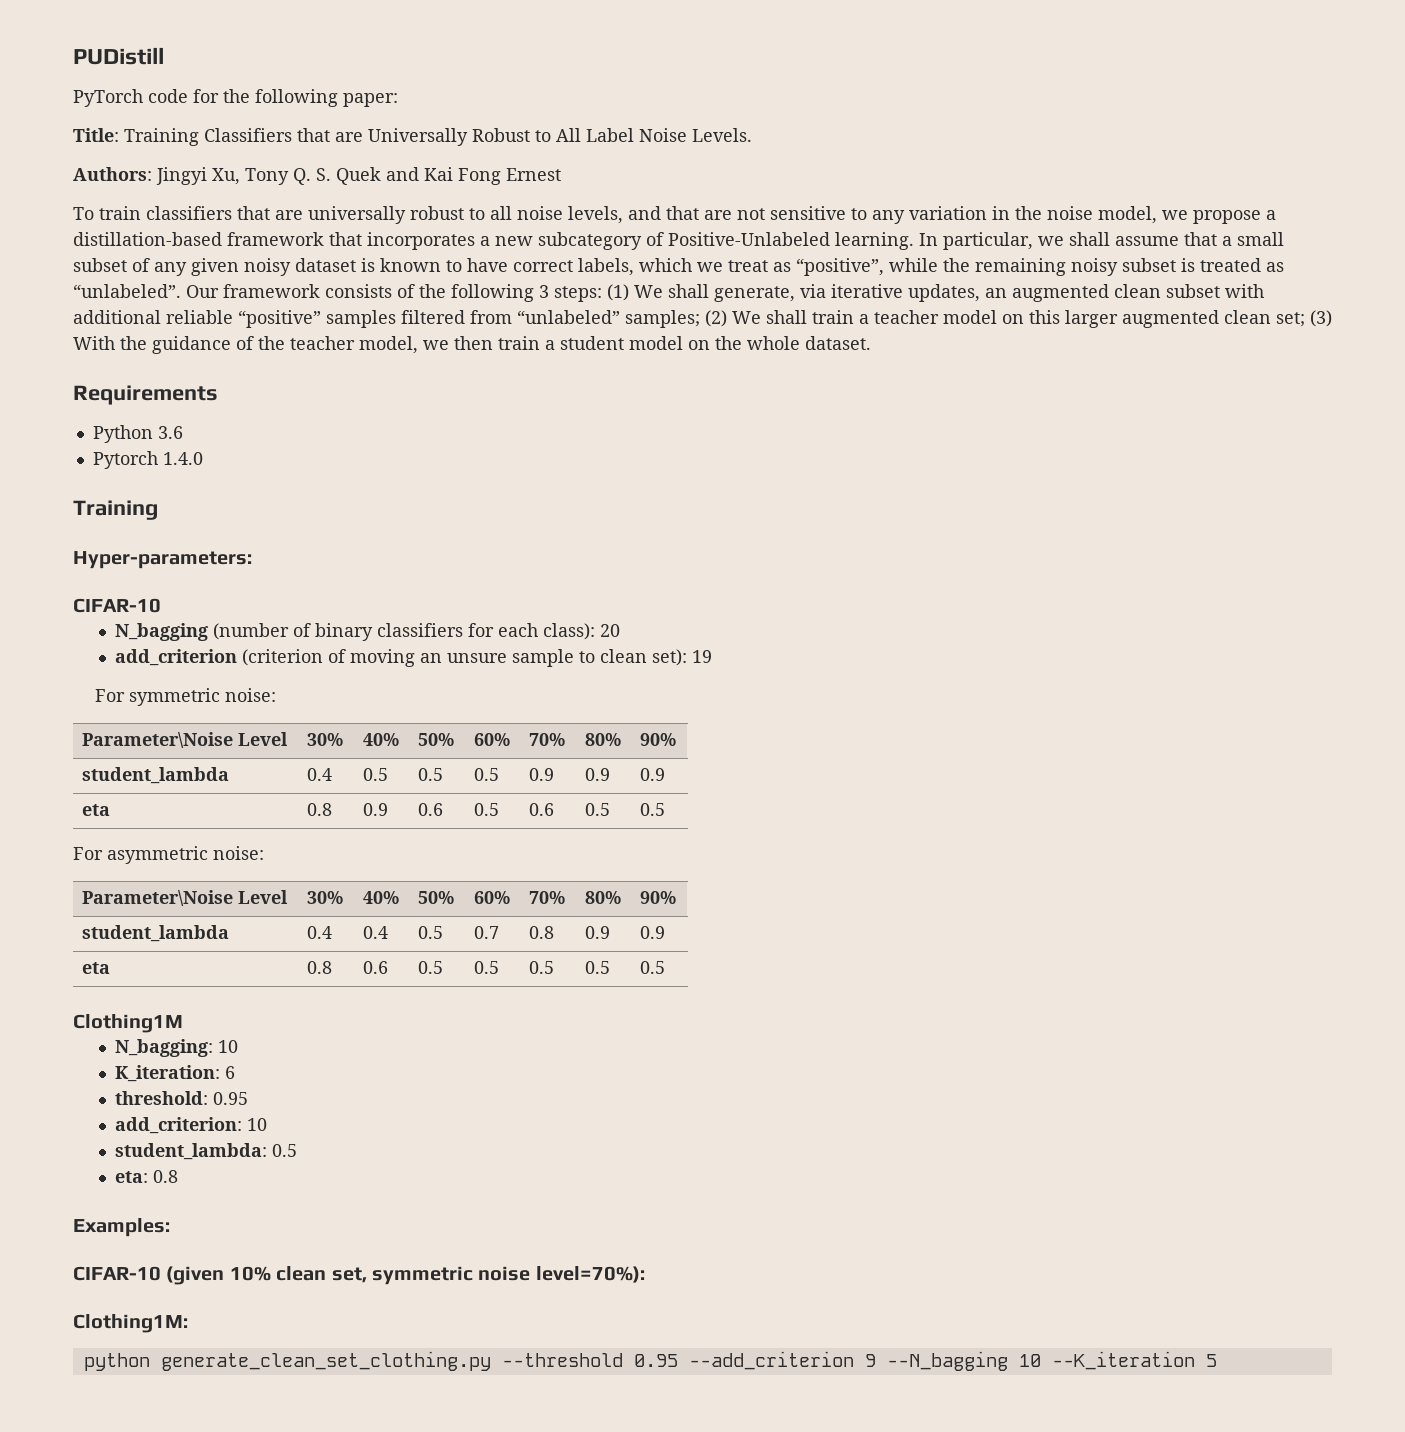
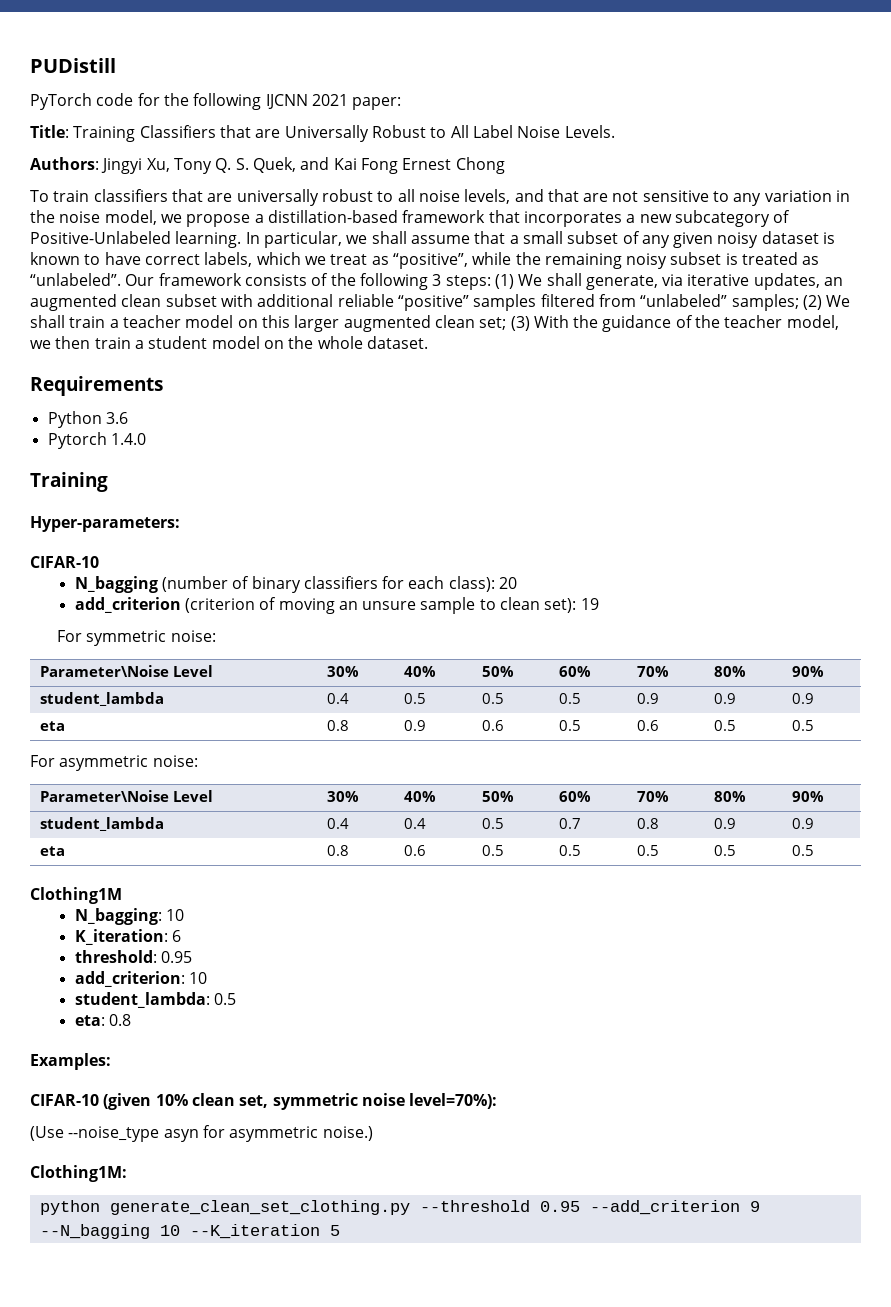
- PyTorch code for the following paper:
+ PyTorch code for the following IJCNN 2021 paper:
- Authors: Jingyi Xu, Tony Q. S. Quek and Kai Fong Ernest
+ Authors: Jingyi Xu, Tony Q. S. Quek, and Kai Fong Ernest Chong
+ (Use --noise_type asyn for asymmetric noise.)

